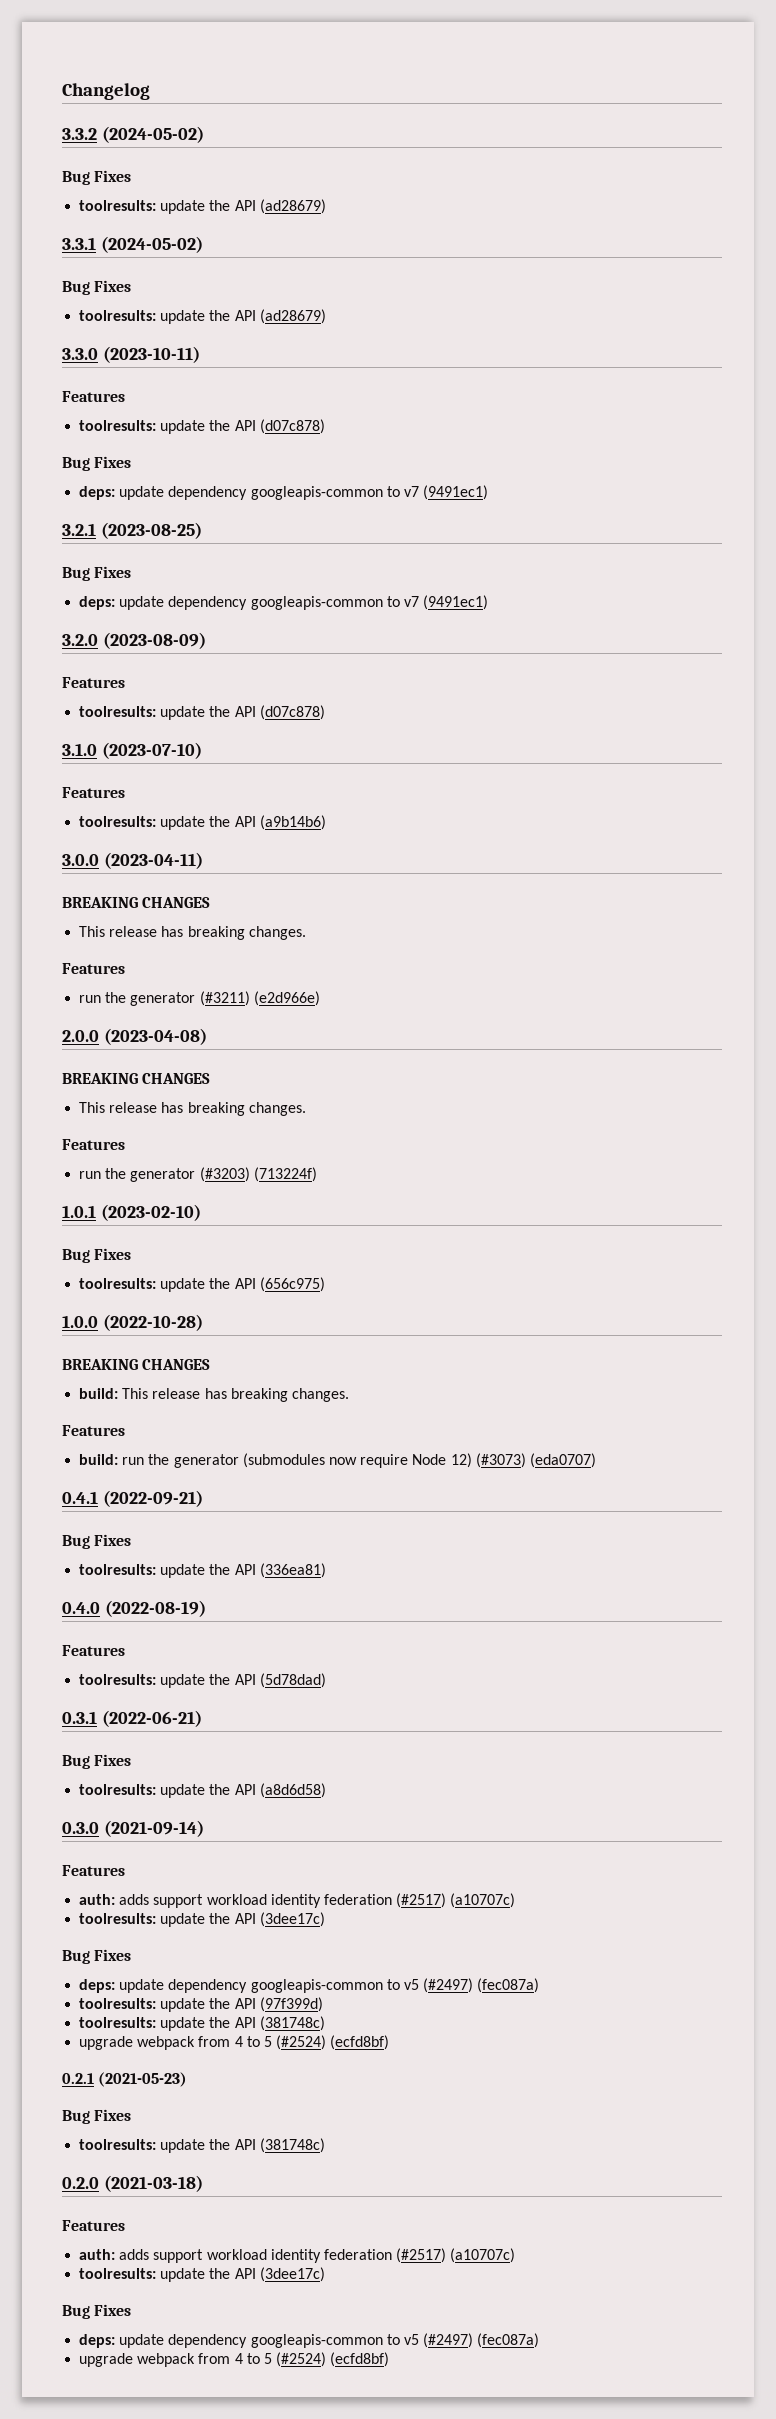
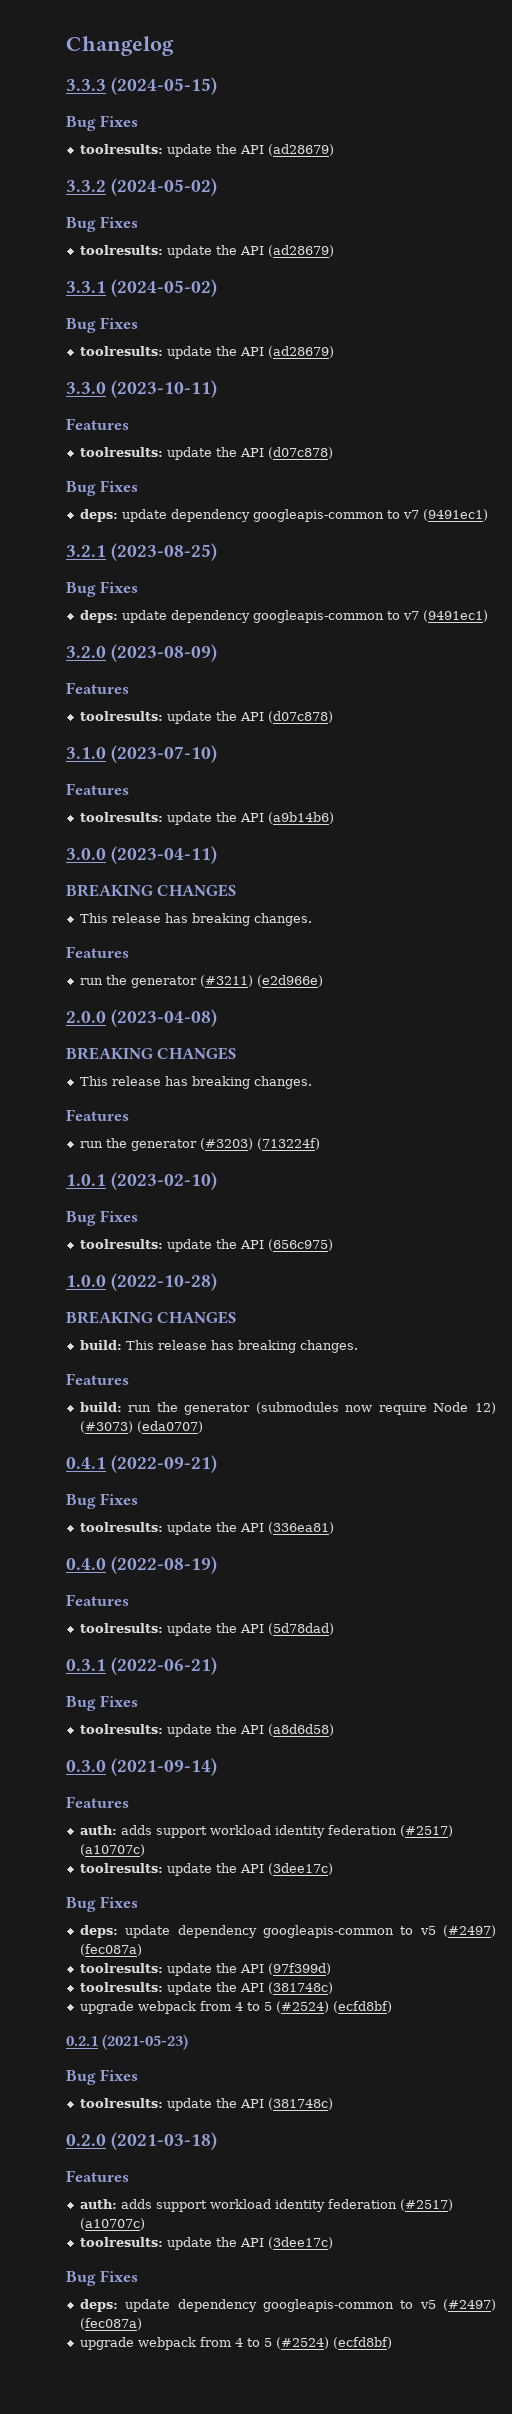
+ 3.3.3 (2024-05-15)
+ Bug Fixes
+ toolresults: update the API (ad28679)

